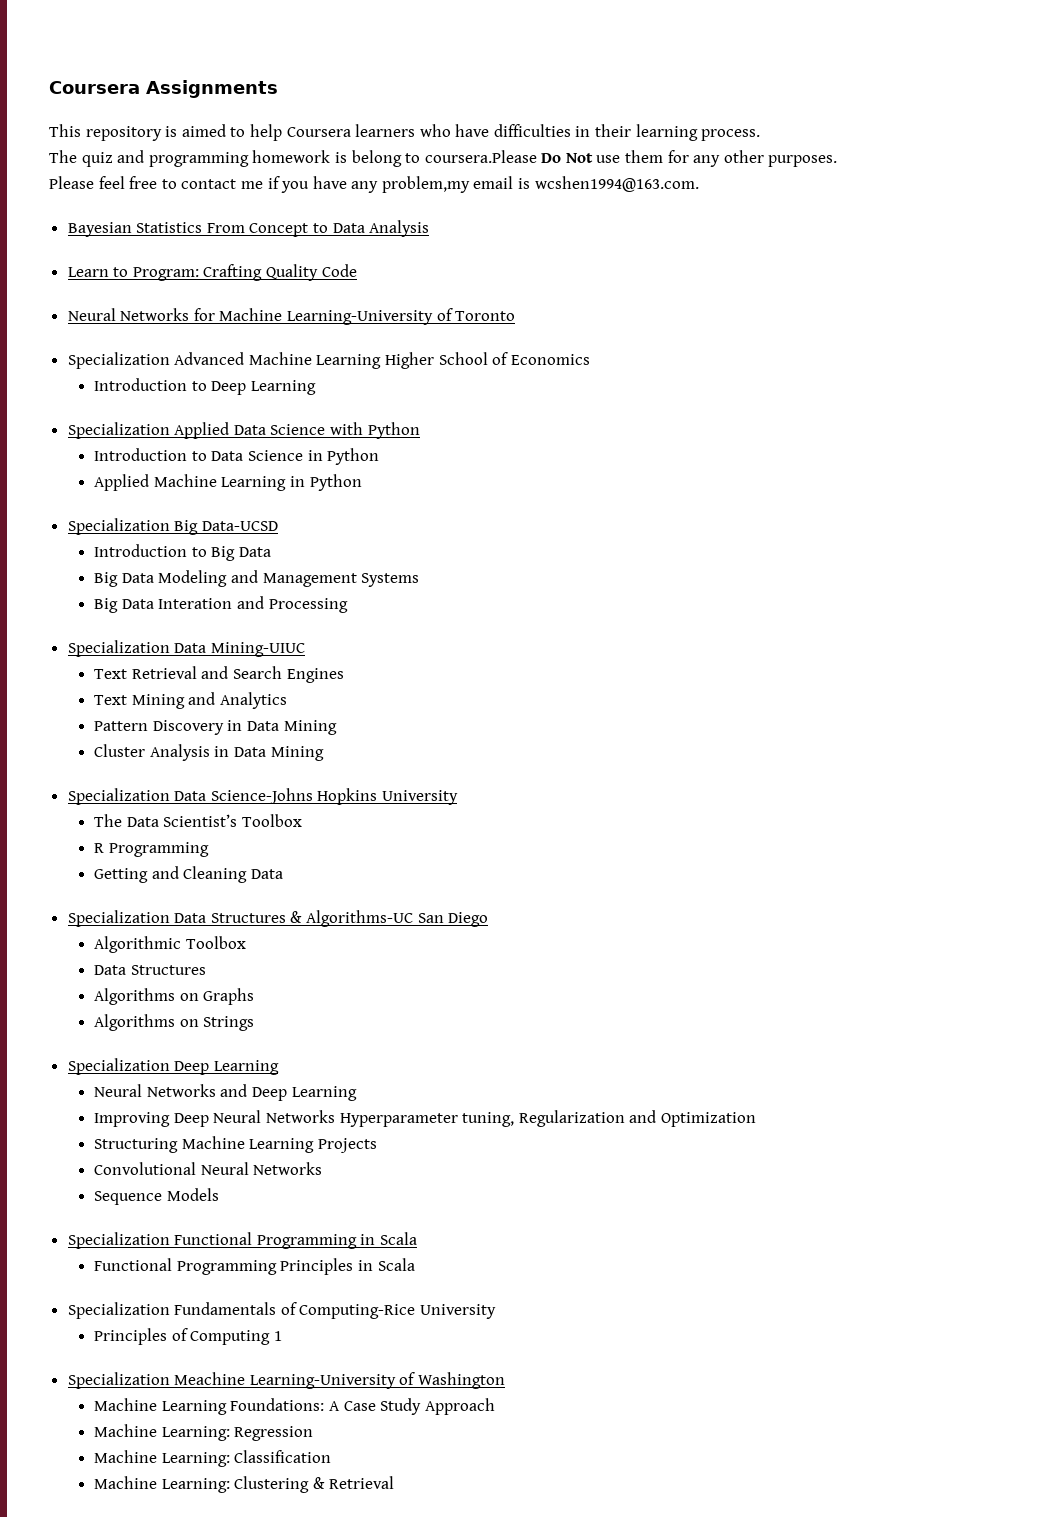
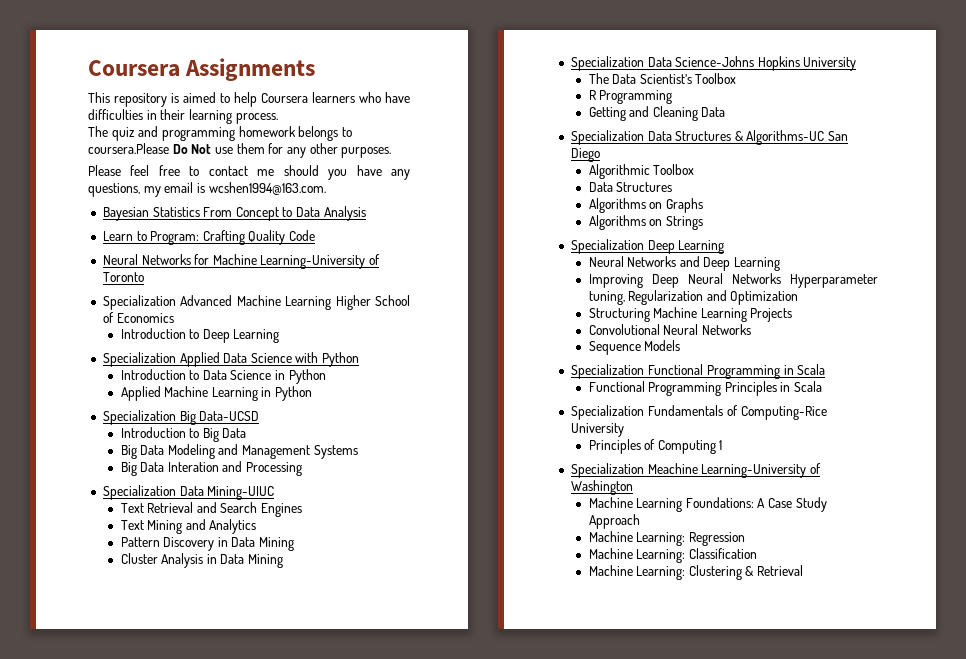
- The quiz and programming homework is belong to coursera.Please Do Not use them for any other purposes.
+ The quiz and programming homework belongs to coursera.Please Do Not use them for any other purposes.
- Please feel free to contact me if you have any problem,my email is wcshen1994@163.com.
+ Please feel free to contact me should you have any questions, my email is wcshen1994@163.com.

